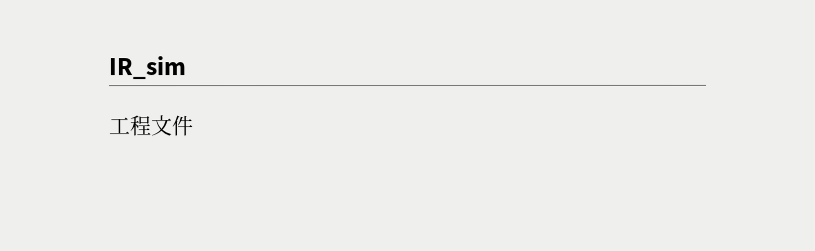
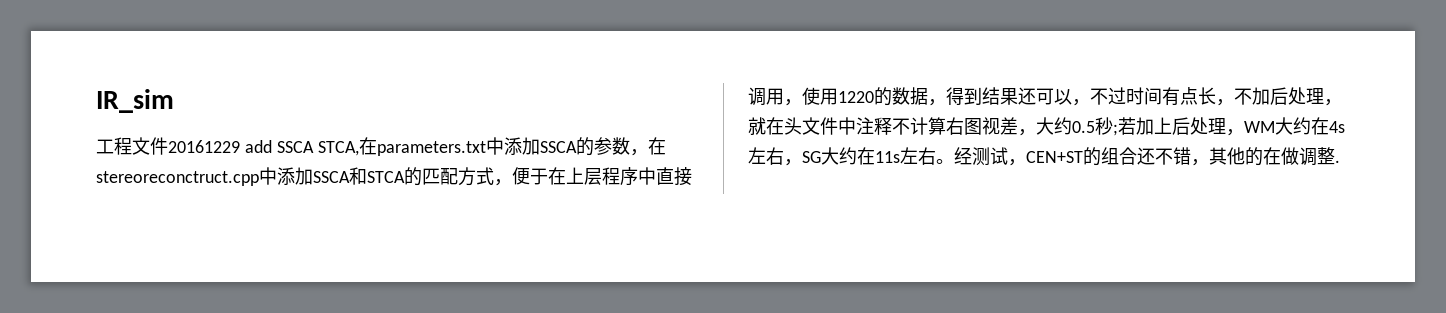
- 工程文件
+ 工程文件20161229 add SSCA STCA,在parameters.txt中添加SSCA的参数，在stereoreconctruct.cpp中添加SSCA和STCA的匹配方式，便于在上层程序中直接调用，使用1220的数据，得到结果还可以，不过时间有点长，不加后处理，就在头文件中注释不计算右图视差，大约0.5秒;若加上后处理，WM大约在4s左右，SG大约在11s左右。经测试，CEN+ST的组合还不错，其他的在做调整.

